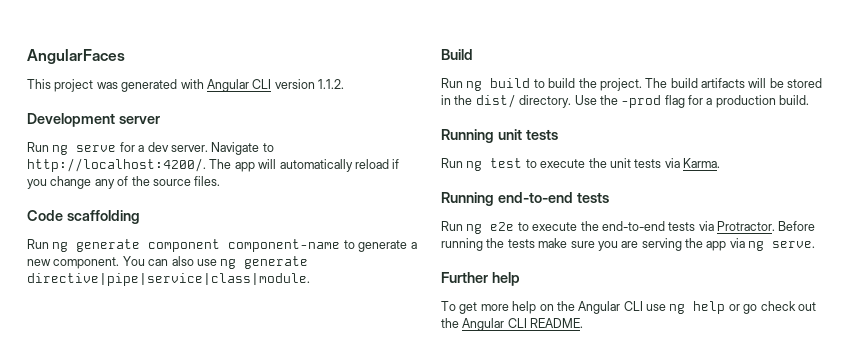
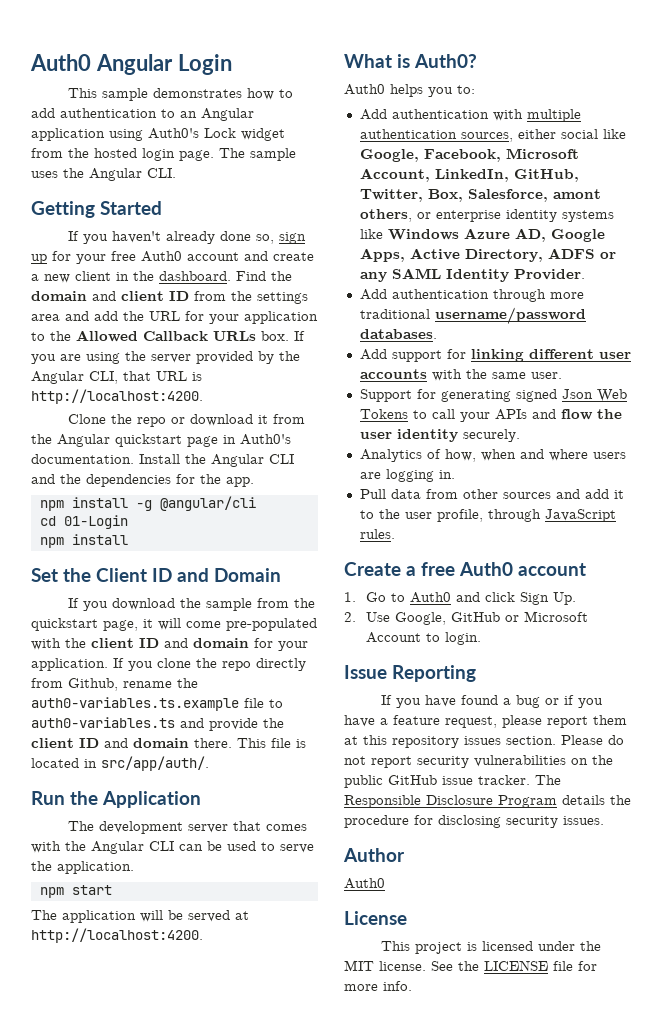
- AngularFaces
- This project was generated with Angular CLI version 1.1.2.
- Development server
- Run ng serve for a dev server. Navigate to http://localhost:4200/. The app will automatically reload if you change any of the source files.
- Code scaffolding
- Run ng generate component component-name to generate a new component. You can also use ng generate directive|pipe|service|class|module.
- Build
- Run ng build to build the project. The build artifacts will be stored in the dist/ directory. Use the -prod flag for a production build.
- Running unit tests
- Run ng test to execute the unit tests via Karma.
- Running end-to-end tests
- Run ng e2e to execute the end-to-end tests via Protractor. Before running the tests make sure you are serving the app via ng serve.
- Further help
- To get more help on the Angular CLI use ng help or go check out the Angular CLI README.
+ Auth0 Angular Login
+ This sample demonstrates how to add authentication to an Angular application using Auth0's Lock widget from the hosted login page. The sample uses the Angular CLI.
+ Getting Started
+ If you haven't already done so, sign up for your free Auth0 account and create a new client in the dashboard. Find the domain and client ID from the settings area and add the URL for your application to the Allowed Callback URLs box. If you are using the server provided by the Angular CLI, that URL is http://localhost:4200.
+ Clone the repo or download it from the Angular quickstart page in Auth0's documentation. Install the Angular CLI and the dependencies for the app.
+ npm install -g @angular/cli
+ cd 01-Login
+ npm install
+ Set the Client ID and Domain
+ If you download the sample from the quickstart page, it will come pre-populated with the client ID and domain for your application. If you clone the repo directly from Github, rename the auth0-variables.ts.example file to auth0-variables.ts and provide the client ID and domain there. This file is located in src/app/auth/.
+ Run the Application
+ The development server that comes with the Angular CLI can be used to serve the application.
+ npm start
+ The application will be served at http://localhost:4200.
+ What is Auth0?
+ Auth0 helps you to:
+ Add authentication with multiple authentication sources, either social like Google, Facebook, Microsoft Account, LinkedIn, GitHub, Twitter, Box, Salesforce, amont others, or enterprise identity systems like Windows Azure AD, Google Apps, Active Directory, ADFS or any SAML Identity Provider.
+ Add authentication through more traditional username/password databases.
+ Add support for linking different user accounts with the same user.
+ Support for generating signed Json Web Tokens to call your APIs and flow the user identity securely.
+ Analytics of how, when and where users are logging in.
+ Pull data from other sources and add it to the user profile, through JavaScript rules.
+ Create a free Auth0 account
+ 1. Go to Auth0 and click Sign Up.
+ 2. Use Google, GitHub or Microsoft Account to login.
+ Issue Reporting
+ If you have found a bug or if you have a feature request, please report them at this repository issues section. Please do not report security vulnerabilities on the public GitHub issue tracker. The Responsible Disclosure Program details the procedure for disclosing security issues.
+ Author
+ Auth0
+ License
+ This project is licensed under the MIT license. See the LICENSE file for more info.

